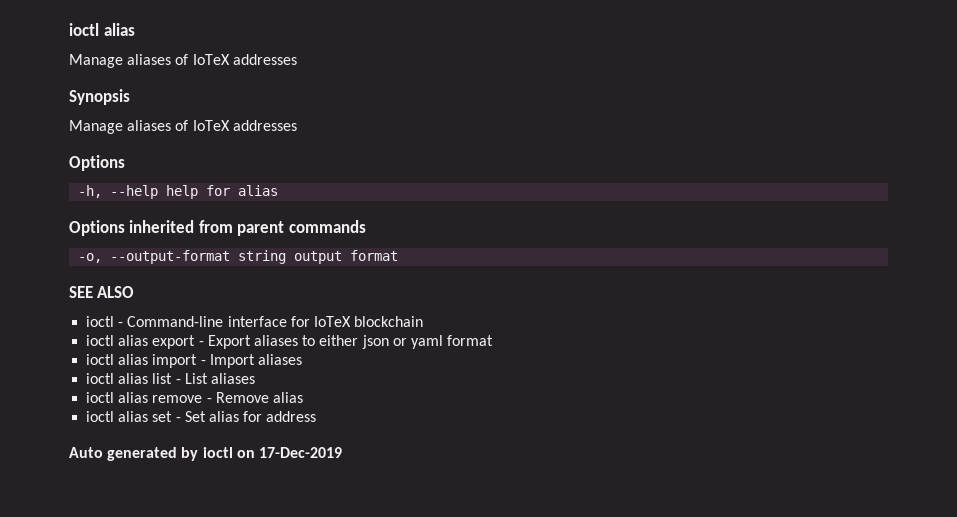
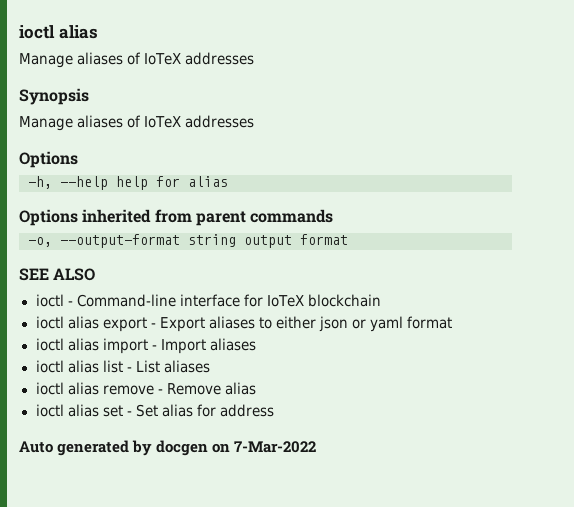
- Auto generated by ioctl on 17-Dec-2019
+ Auto generated by docgen on 7-Mar-2022

